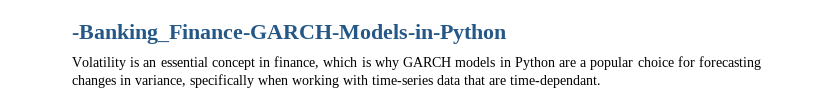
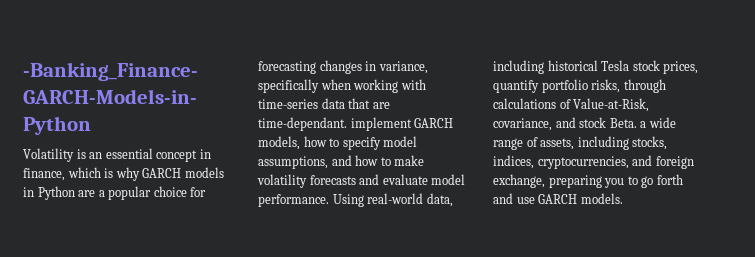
- Volatility is an essential concept in finance, which is why GARCH models in Python are a popular choice for forecasting changes in variance, specifically when working with time-series data that are time-dependant.
+ Volatility is an essential concept in finance, which is why GARCH models in Python are a popular choice for forecasting changes in variance, specifically when working with time-series data that are time-dependant. implement GARCH models, how to specify model assumptions, and how to make volatility forecasts and evaluate model performance. Using real-world data, including historical Tesla stock prices, quantify portfolio risks, through calculations of Value-at-Risk, covariance, and stock Beta. a wide range of assets, including stocks, indices, cryptocurrencies, and foreign exchange, preparing you to go forth and use GARCH models.

